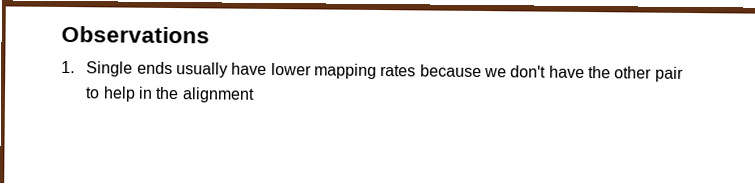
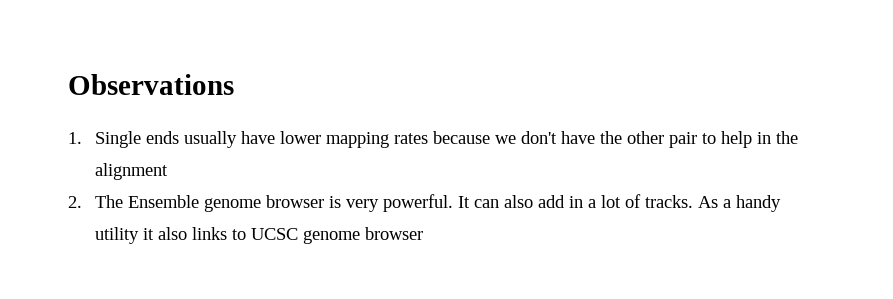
+ 2. The Ensemble genome browser is very powerful. It can also add in a lot of tracks. As a handy utility it also links to UCSC genome browser

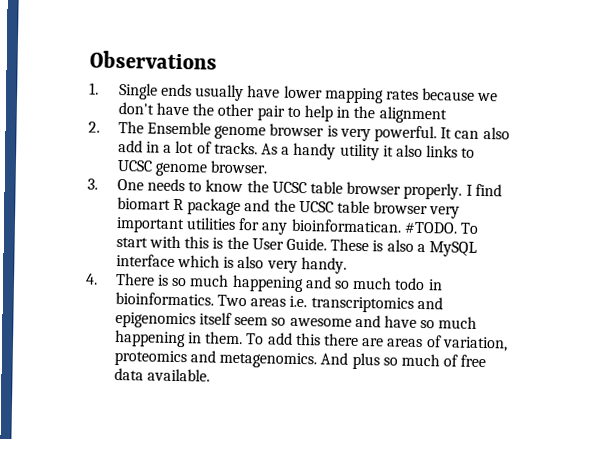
- As a handy utility it also links to UCSC genome browser
+ As a handy utility it also links to UCSC genome browser.
+ 3. One needs to know the UCSC table browser properly. I find biomart R package and the UCSC table browser very important utilities for any bioinformatican. #TODO. To start with this is the User Guide. These is also a MySQL interface which is also very handy.
+ 4. There is so much happening and so much todo in bioinformatics. Two areas i.e. transcriptomics and epigenomics itself seem so awesome and have so much happening in them. To add this there are areas of variation, proteomics and metagenomics. And plus so much of free data available.

